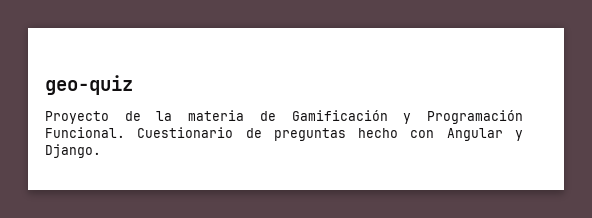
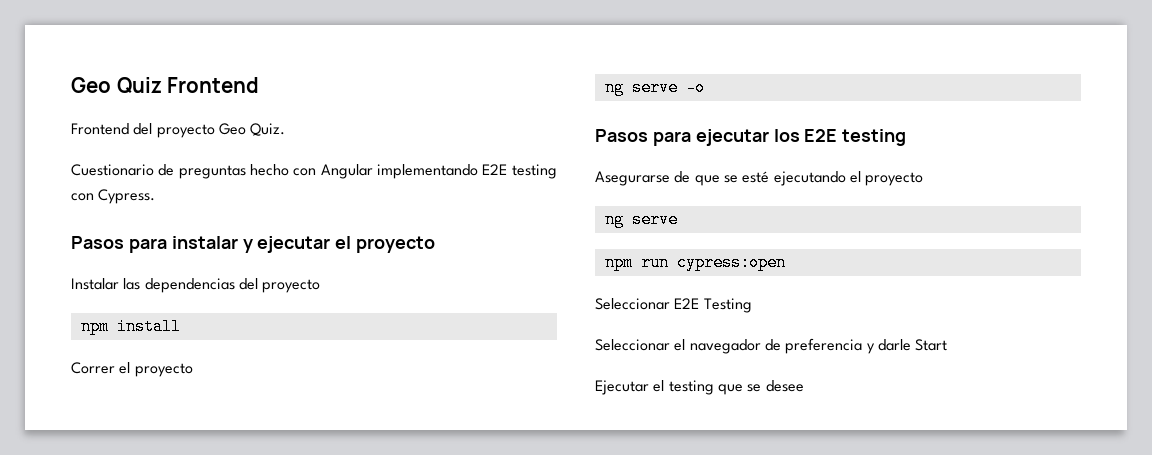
- geo-quiz
- Proyecto de la materia de Gamificación y Programación Funcional. Cuestionario de preguntas hecho con Angular y Django.
+ Geo Quiz Frontend
+ Frontend del proyecto Geo Quiz.
+ Cuestionario de preguntas hecho con Angular implementando E2E testing con Cypress.
+ Pasos para instalar y ejecutar el proyecto
+ Instalar las dependencias del proyecto
+ npm install
+ Correr el proyecto
+ ng serve -o
+ Pasos para ejecutar los E2E testing
+ Asegurarse de que se esté ejecutando el proyecto
+ ng serve
+ npm run cypress:open
+ Seleccionar E2E Testing
+ Seleccionar el navegador de preferencia y darle Start
+ Ejecutar el testing que se desee

